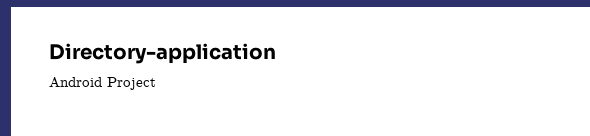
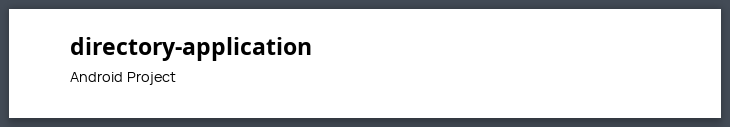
- Directory-application
+ directory-application

